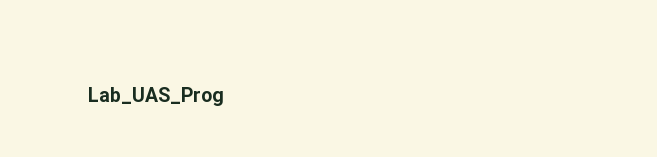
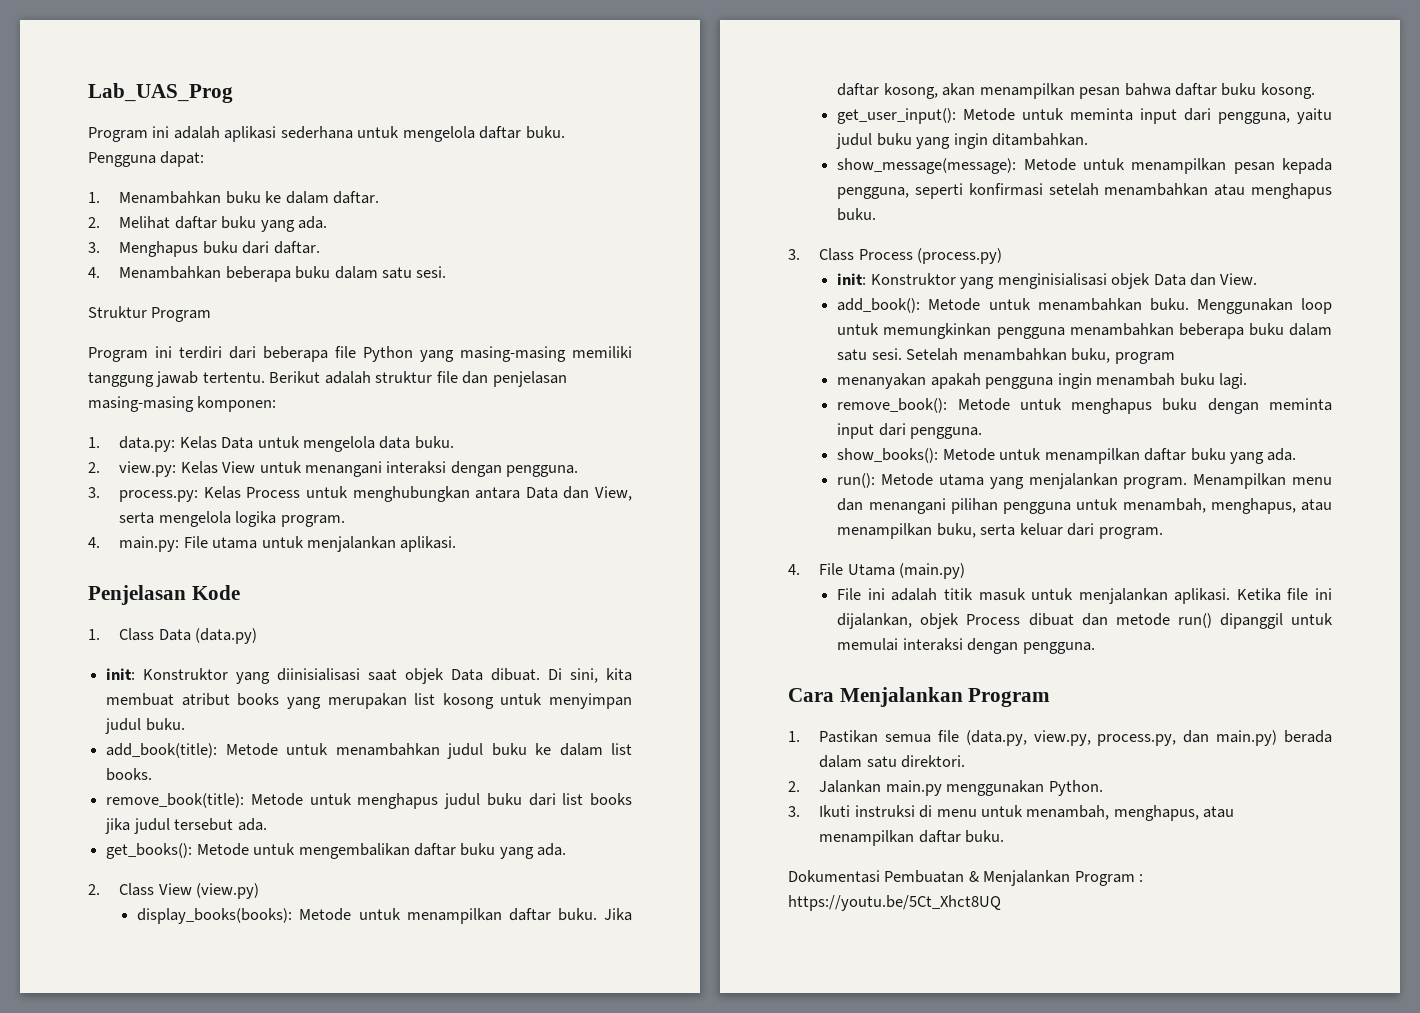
+ Program ini adalah aplikasi sederhana untuk mengelola daftar buku. Pengguna dapat:
+ 1. Menambahkan buku ke dalam daftar.
+ 2. Melihat daftar buku yang ada.
+ 3. Menghapus buku dari daftar.
+ 4. Menambahkan beberapa buku dalam satu sesi.
+ Struktur Program
+ Program ini terdiri dari beberapa file Python yang masing-masing memiliki tanggung jawab tertentu. Berikut adalah struktur file dan penjelasan masing-masing komponen:
+ 1. data.py: Kelas Data untuk mengelola data buku.
+ 2. view.py: Kelas View untuk menangani interaksi dengan pengguna.
+ 3. process.py: Kelas Process untuk menghubungkan antara Data dan View, serta mengelola logika program.
+ 4. main.py: File utama untuk menjalankan aplikasi.
+ Penjelasan Kode
+ 1. Class Data (data.py)
+ init: Konstruktor yang diinisialisasi saat objek Data dibuat. Di sini, kita membuat atribut books yang merupakan list kosong untuk menyimpan judul buku.
+ add_book(title): Metode untuk menambahkan judul buku ke dalam list books.
+ remove_book(title): Metode untuk menghapus judul buku dari list books jika judul tersebut ada.
+ get_books(): Metode untuk mengembalikan daftar buku yang ada.
+ 2. Class View (view.py)
+ display_books(books): Metode untuk menampilkan daftar buku. Jika daftar kosong, akan menampilkan pesan bahwa daftar buku kosong.
+ get_user_input(): Metode untuk meminta input dari pengguna, yaitu judul buku yang ingin ditambahkan.
+ show_message(message): Metode untuk menampilkan pesan kepada pengguna, seperti konfirmasi setelah menambahkan atau menghapus buku.
+ 3. Class Process (process.py)
+ init: Konstruktor yang menginisialisasi objek Data dan View.
+ add_book(): Metode untuk menambahkan buku. Menggunakan loop untuk memungkinkan pengguna menambahkan beberapa buku dalam satu sesi. Setelah menambahkan buku, program
+ menanyakan apakah pengguna ingin menambah buku lagi.
+ remove_book(): Metode untuk menghapus buku dengan meminta input dari pengguna.
+ show_books(): Metode untuk menampilkan daftar buku yang ada.
+ run(): Metode utama yang menjalankan program. Menampilkan menu dan menangani pilihan pengguna untuk menambah, menghapus, atau menampilkan buku, serta keluar dari program.
+ 4. File Utama (main.py)
+ File ini adalah titik masuk untuk menjalankan aplikasi. Ketika file ini dijalankan, objek Process dibuat dan metode run() dipanggil untuk memulai interaksi dengan pengguna.
+ Cara Menjalankan Program
+ 1. Pastikan semua file (data.py, view.py, process.py, dan main.py) berada dalam satu direktori.
+ 2. Jalankan main.py menggunakan Python.
+ 3. Ikuti instruksi di menu untuk menambah, menghapus, atau menampilkan daftar buku.
+ Dokumentasi Pembuatan & Menjalankan Program : https://youtu.be/5Ct_Xhct8UQ

